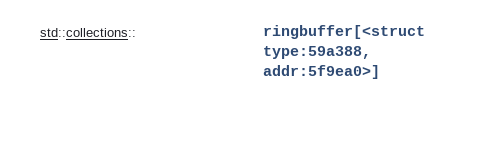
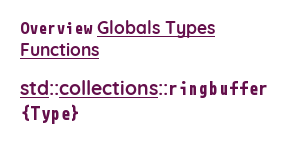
- std::collections::
- ringbuffer[<struct type:59a388, addr:5f9ea0>]
+ Overview Globals Types Functions
+ std::collections::ringbuffer {Type}

